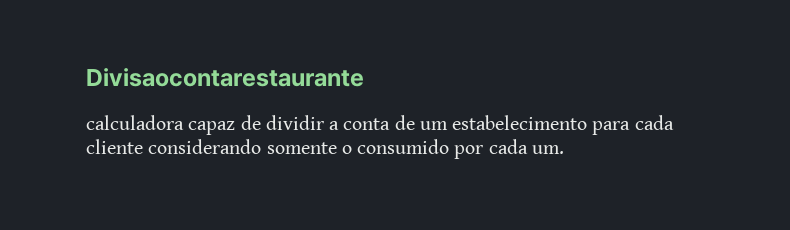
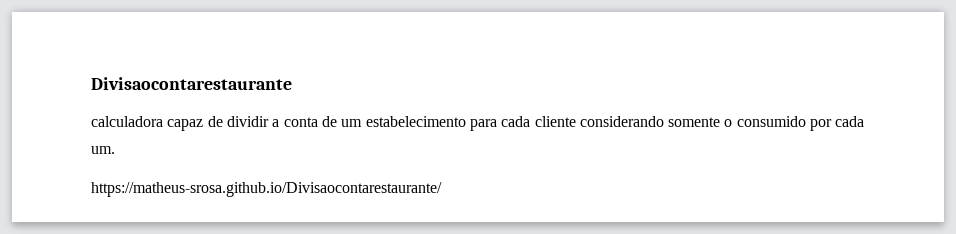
+ https://matheus-srosa.github.io/Divisaocontarestaurante/

